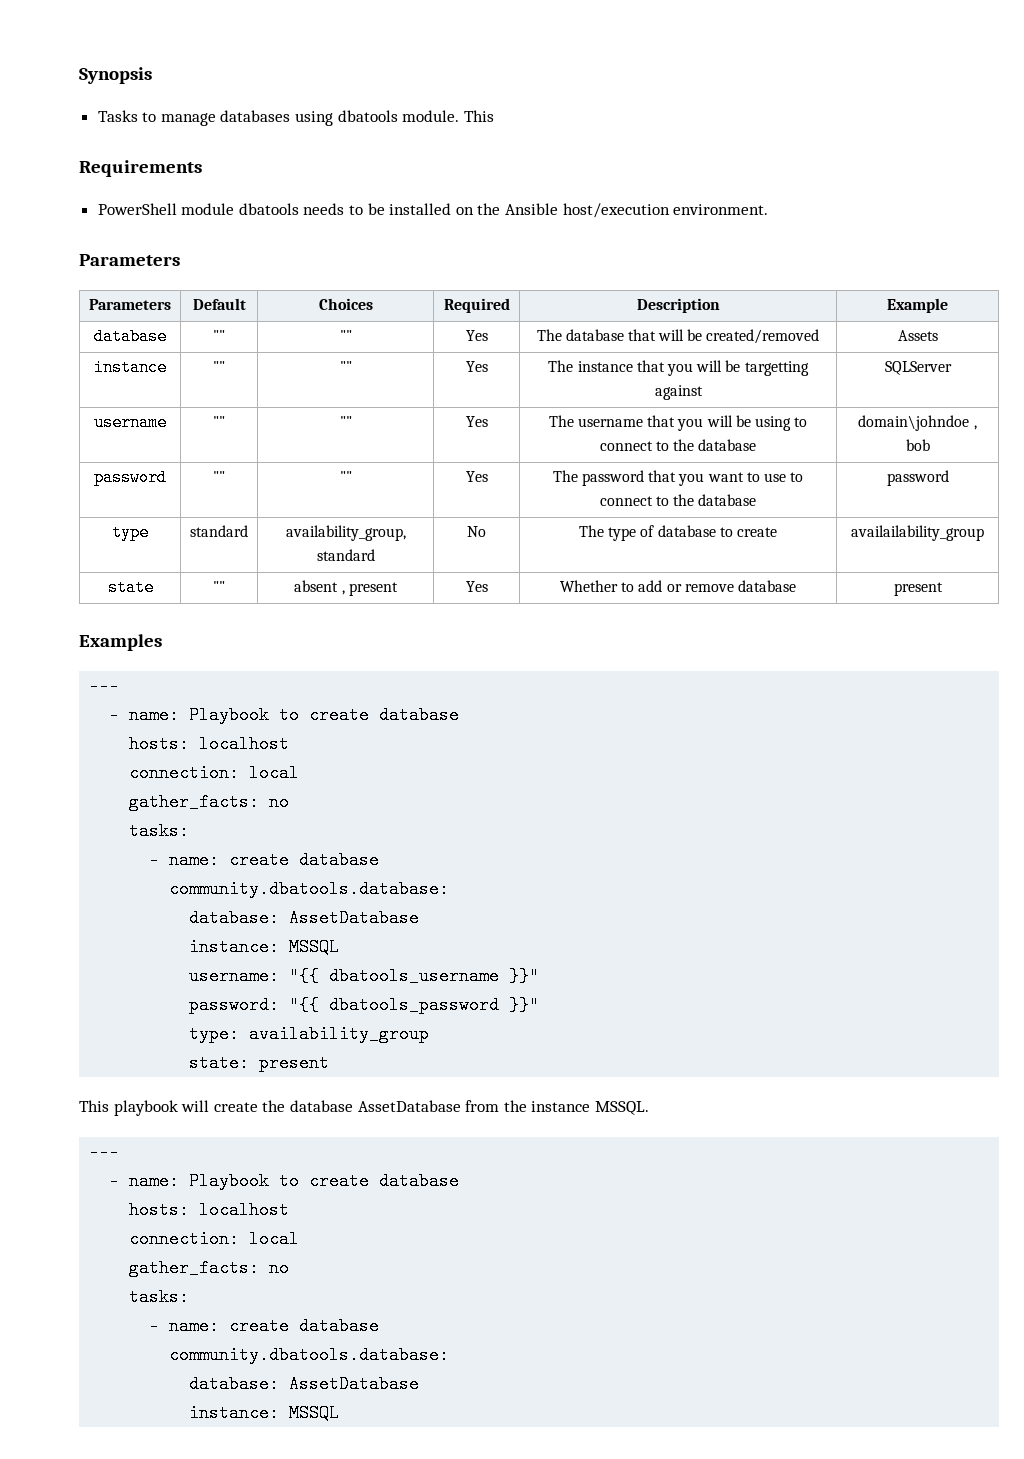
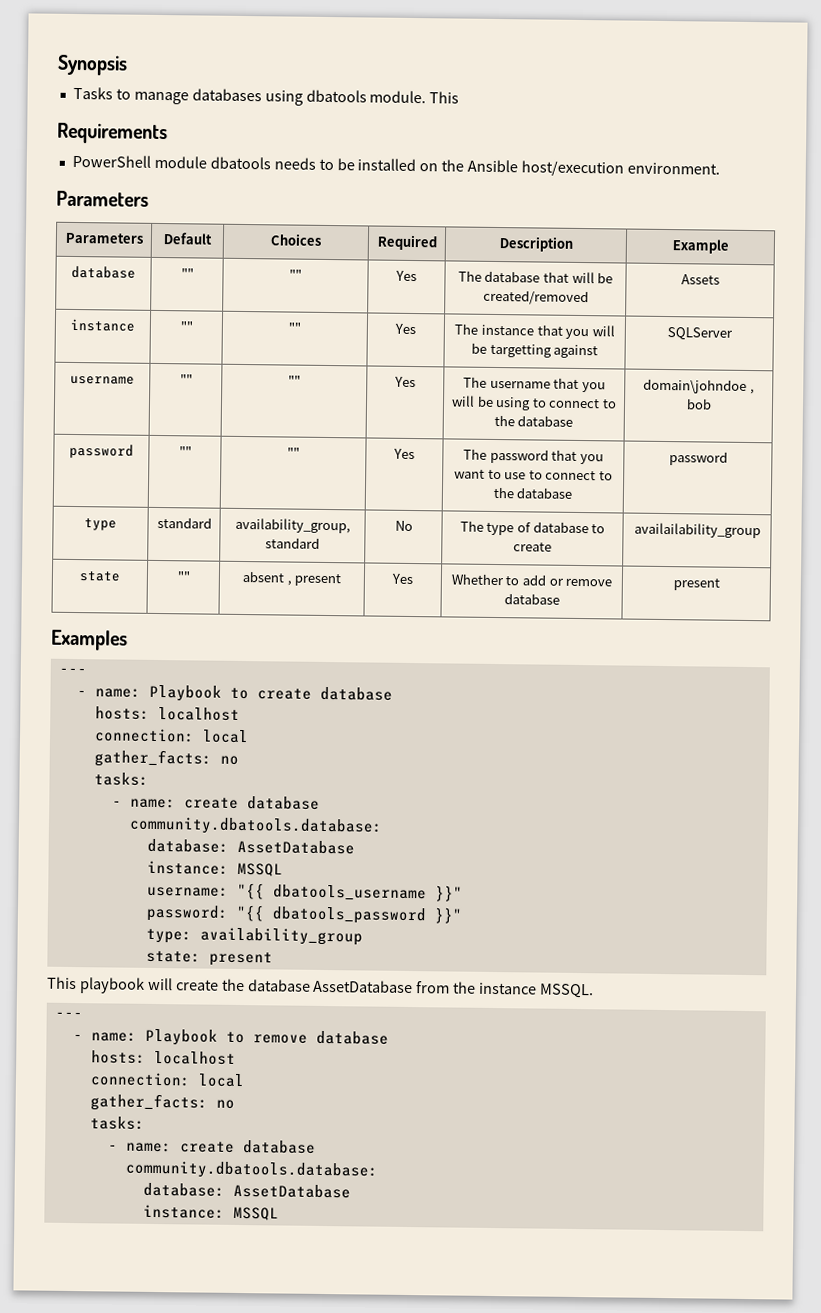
  This playbook will create the database AssetDatabase from the instance MSSQL.
  ---
- - name: Playbook to create database
+ - name: Playbook to remove database

